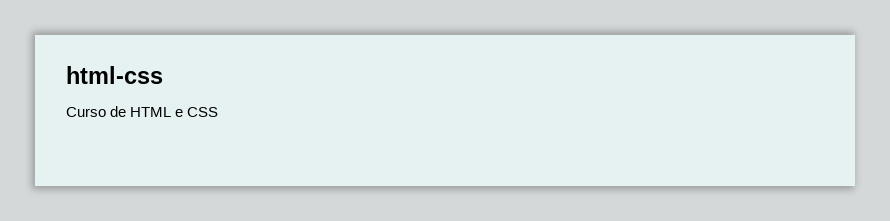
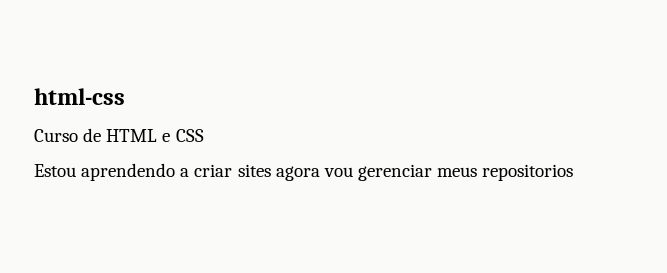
+ Estou aprendendo a criar sites agora vou gerenciar meus repositorios

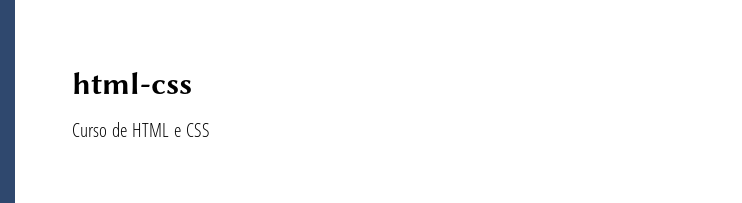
- Estou aprendendo a criar sites agora vou gerenciar meus repositorios

